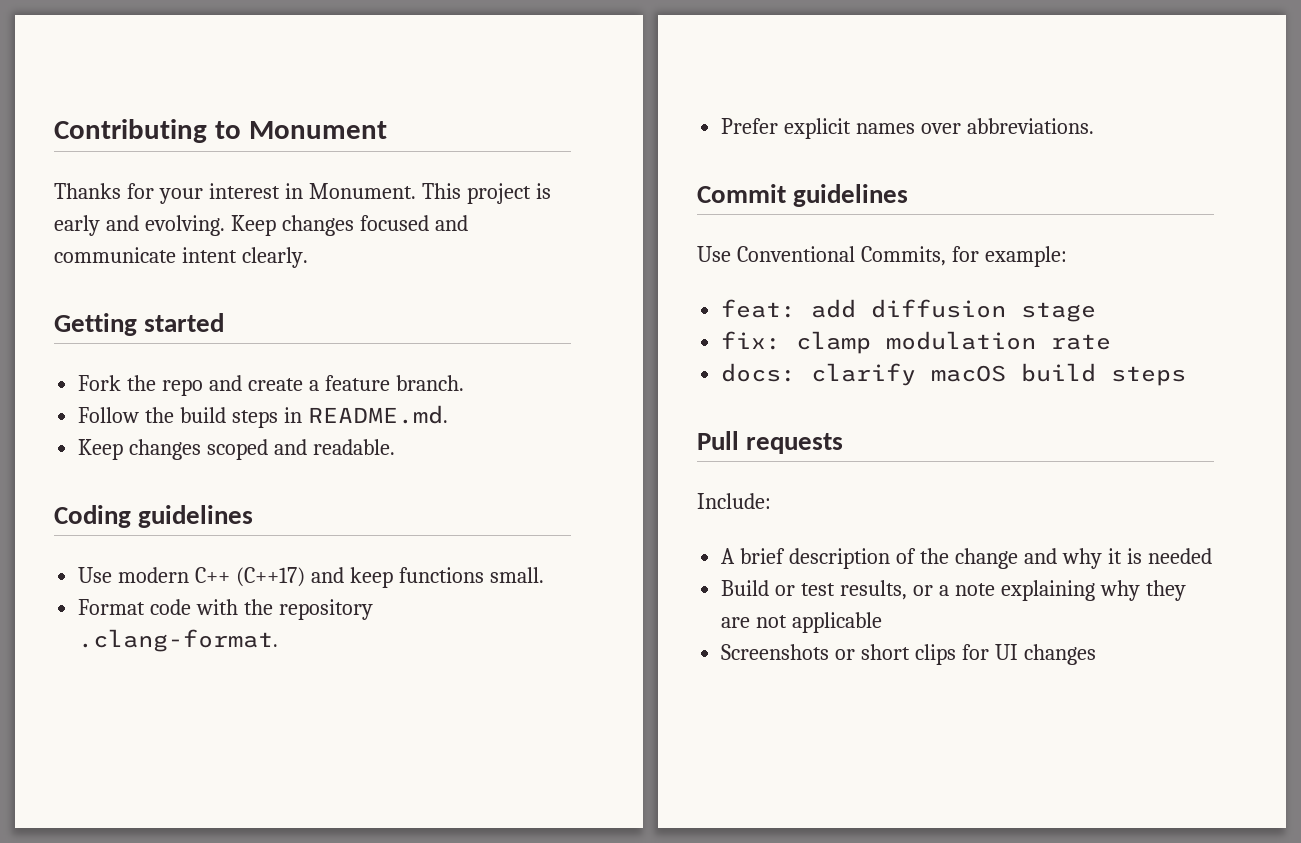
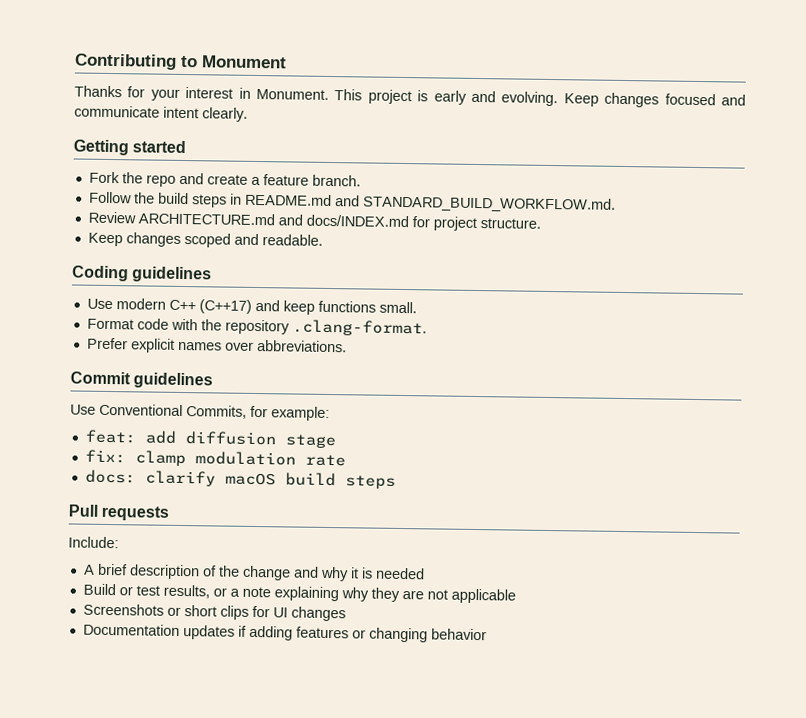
- Follow the build steps in README.md.
+ Follow the build steps in README.md and STANDARD_BUILD_WORKFLOW.md.
+ Review ARCHITECTURE.md and docs/INDEX.md for project structure.
+ Documentation updates if adding features or changing behavior

